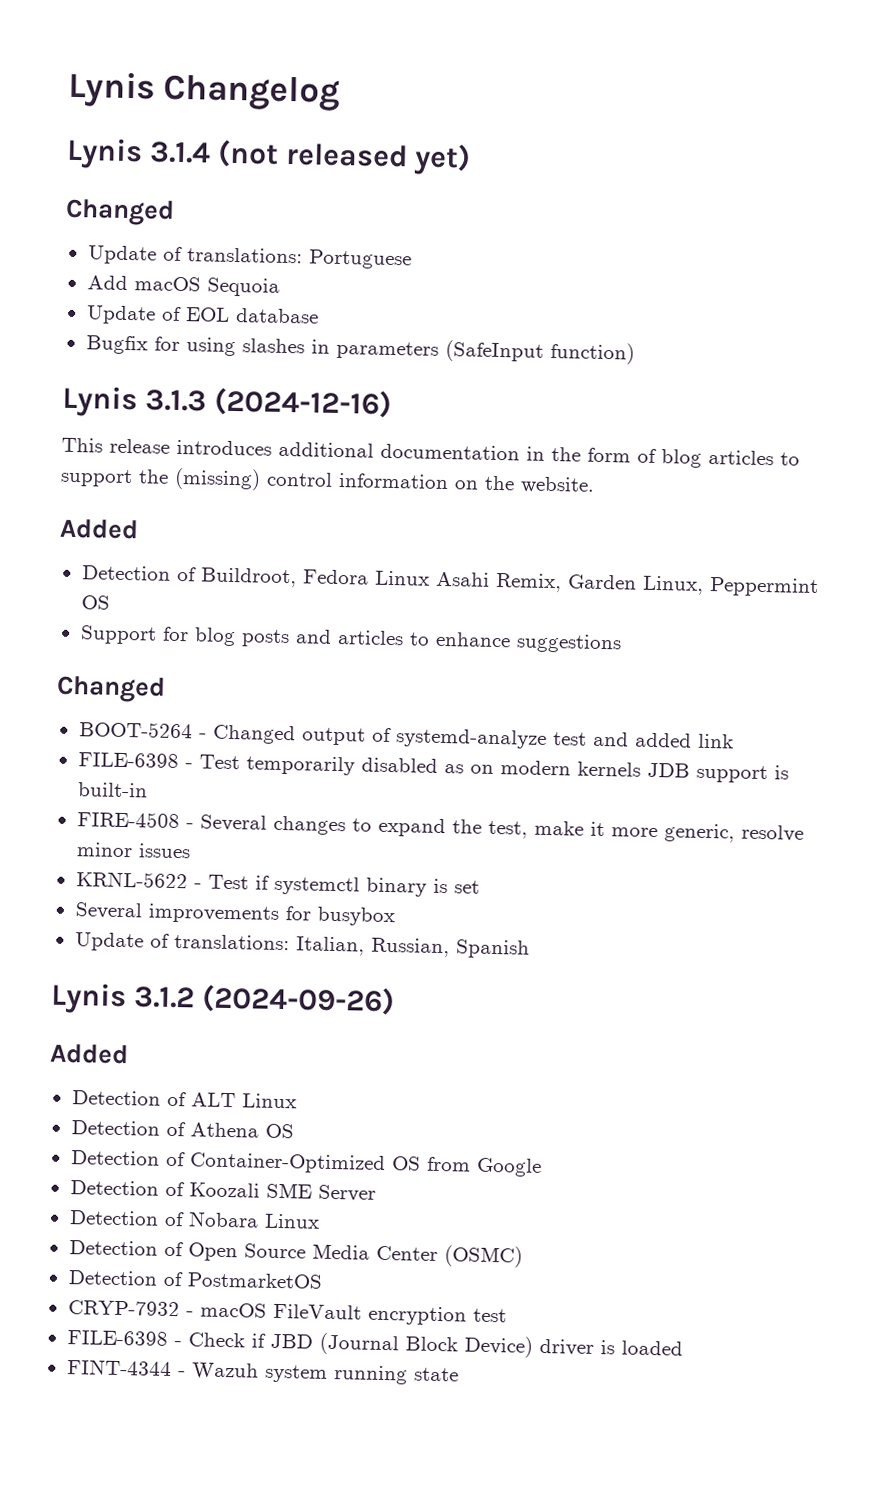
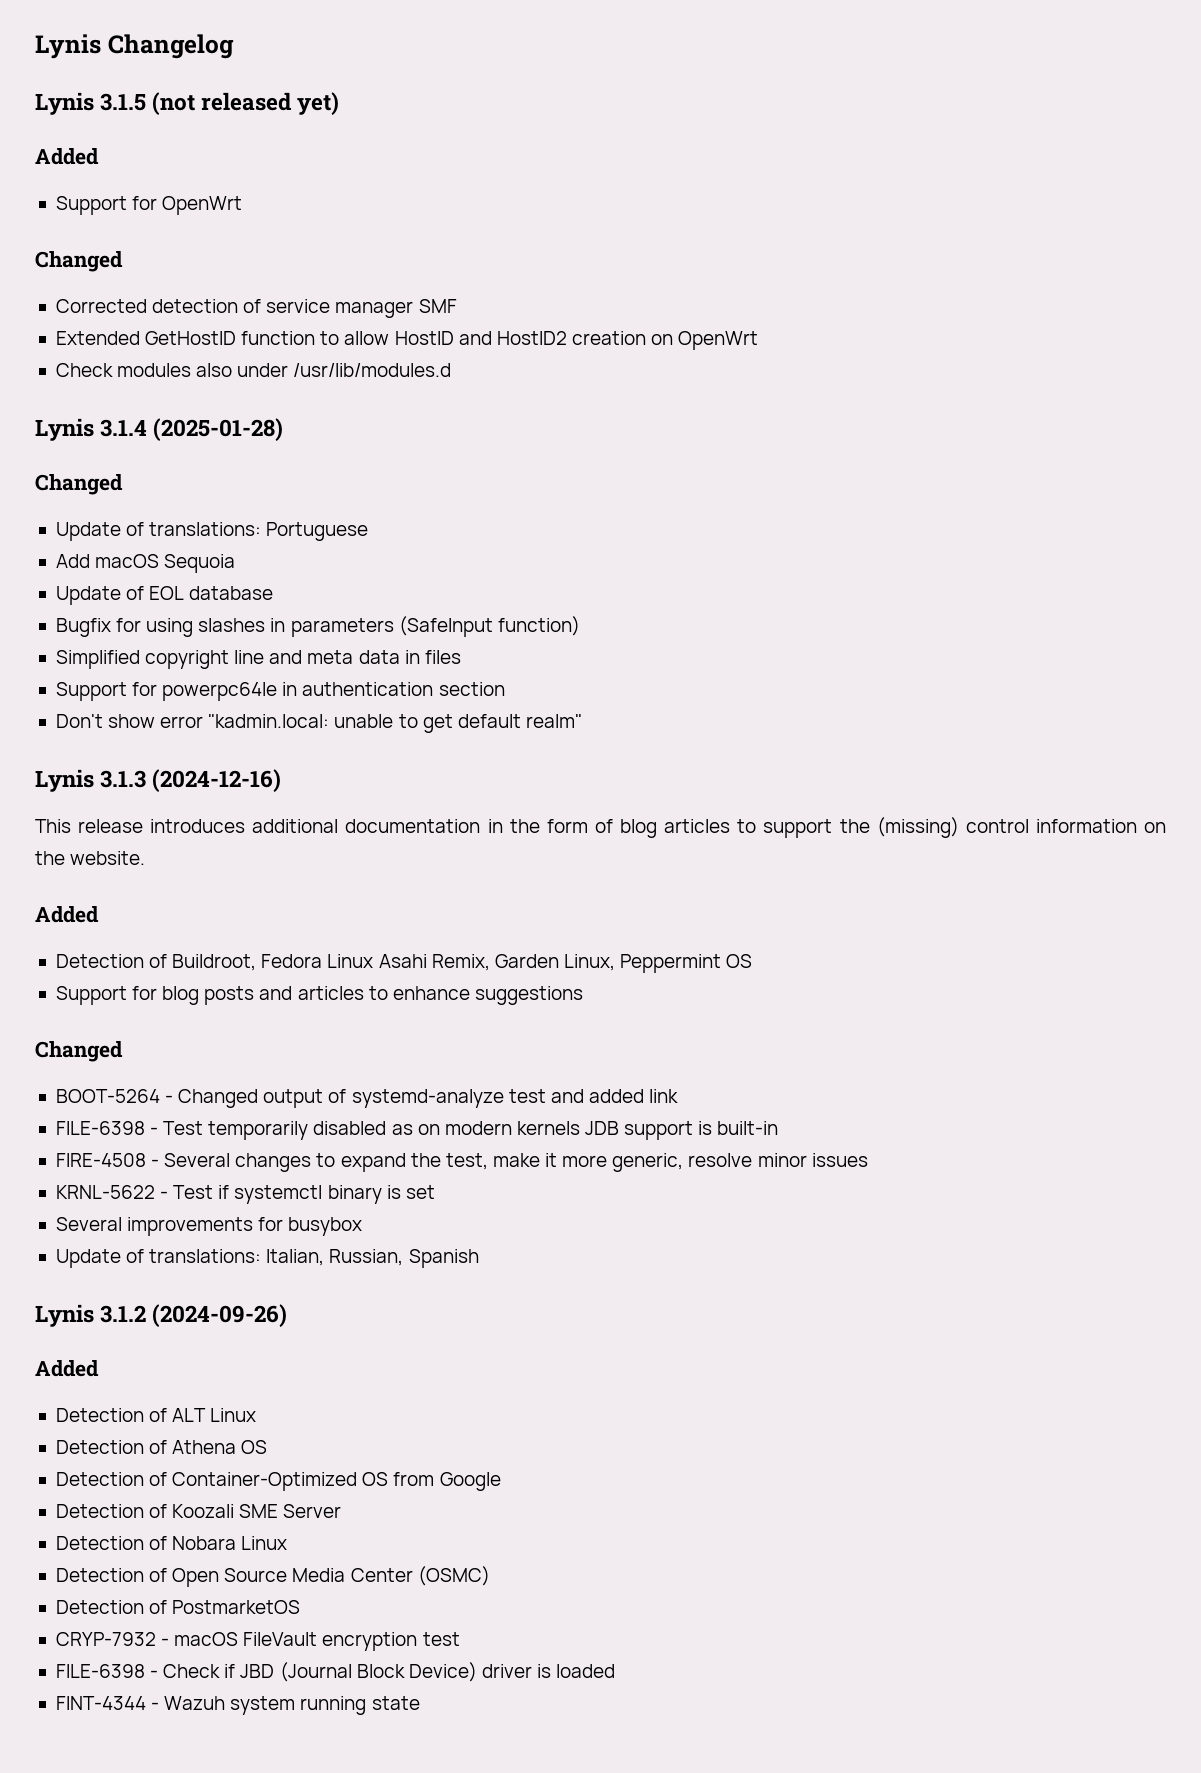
- Lynis 3.1.4 (not released yet)
+ Lynis 3.1.5 (not released yet)
+ Added
+ Support for OpenWrt
+ Changed
+ Corrected detection of service manager SMF
+ Extended GetHostID function to allow HostID and HostID2 creation on OpenWrt
+ Check modules also under /usr/lib/modules.d
+ Lynis 3.1.4 (2025-01-28)
+ Simplified copyright line and meta data in files
+ Support for powerpc64le in authentication section
+ Don't show error "kadmin.local: unable to get default realm"

